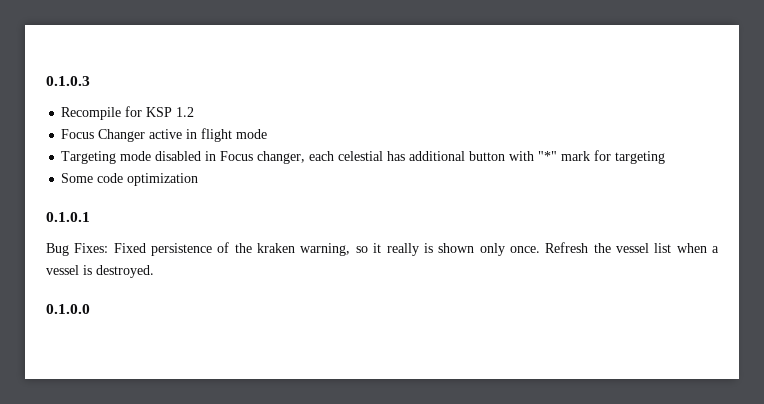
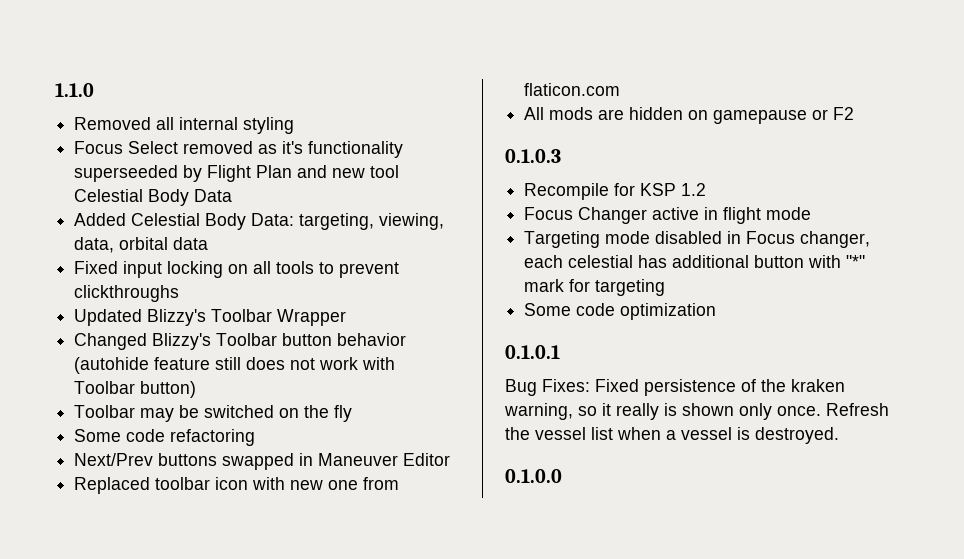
+ 1.1.0
+ Removed all internal styling
+ Focus Select removed as it's functionality superseeded by Flight Plan and new tool Celestial Body Data
+ Added Celestial Body Data: targeting, viewing, data, orbital data
+ Fixed input locking on all tools to prevent clickthroughs
+ Updated Blizzy's Toolbar Wrapper
+ Changed Blizzy's Toolbar button behavior (autohide feature still does not work with Toolbar button)
+ Toolbar may be switched on the fly
+ Some code refactoring
+ Next/Prev buttons swapped in Maneuver Editor
+ Replaced toolbar icon with new one from flaticon.com
+ All mods are hidden on gamepause or F2

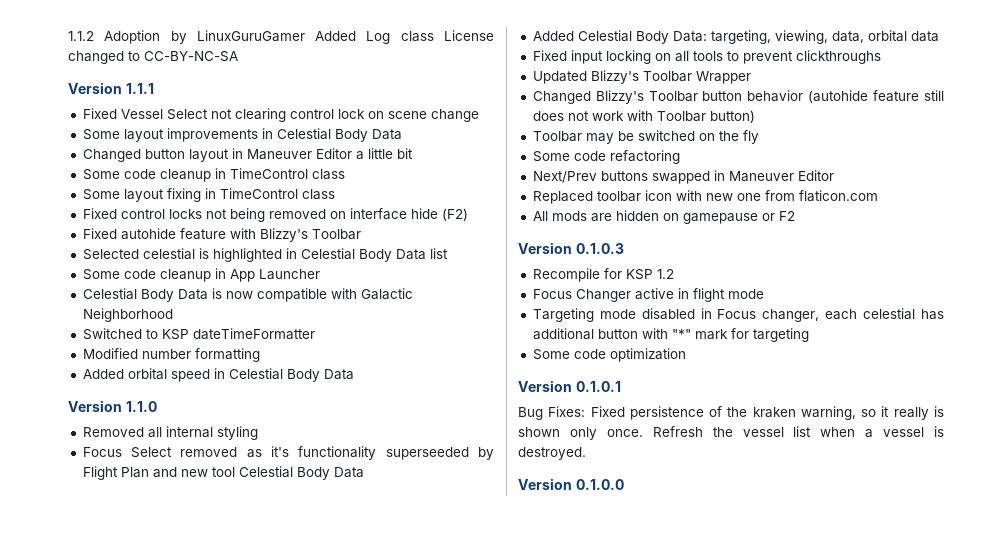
- 1.1.0
+ 1.1.2 Adoption by LinuxGuruGamer Added Log class License changed to CC-BY-NC-SA
+ Version 1.1.1
+ Fixed Vessel Select not clearing control lock on scene change
+ Some layout improvements in Celestial Body Data
+ Changed button layout in Maneuver Editor a little bit
+ Some code cleanup in TimeControl class
+ Some layout fixing in TimeControl class
+ Fixed control locks not being removed on interface hide (F2)
+ Fixed autohide feature with Blizzy's Toolbar
+ Selected celestial is highlighted in Celestial Body Data list
+ Some code cleanup in App Launcher
+ Celestial Body Data is now compatible with Galactic Neighborhood
+ Switched to KSP dateTimeFormatter
+ Modified number formatting
+ Added orbital speed in Celestial Body Data
+ Version 1.1.0
- 0.1.0.3
+ Version 0.1.0.3
- 0.1.0.1
+ Version 0.1.0.1
- 0.1.0.0
+ Version 0.1.0.0

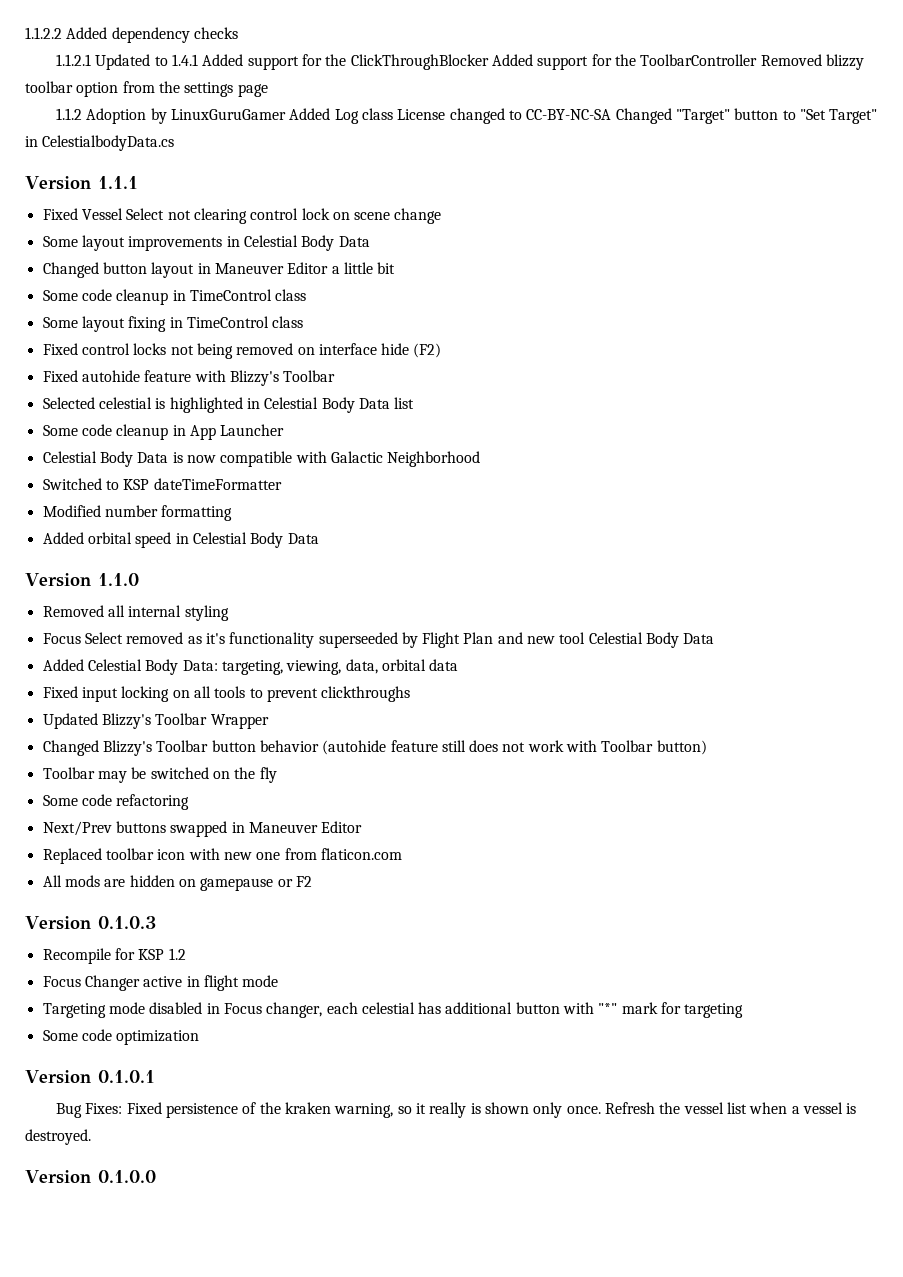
+ 1.1.2.2 Added dependency checks
+ 1.1.2.1 Updated to 1.4.1 Added support for the ClickThroughBlocker Added support for the ToolbarController Removed blizzy toolbar option from the settings page
- 1.1.2 Adoption by LinuxGuruGamer Added Log class License changed to CC-BY-NC-SA
+ 1.1.2 Adoption by LinuxGuruGamer Added Log class License changed to CC-BY-NC-SA Changed "Target" button to "Set Target" in CelestialbodyData.cs

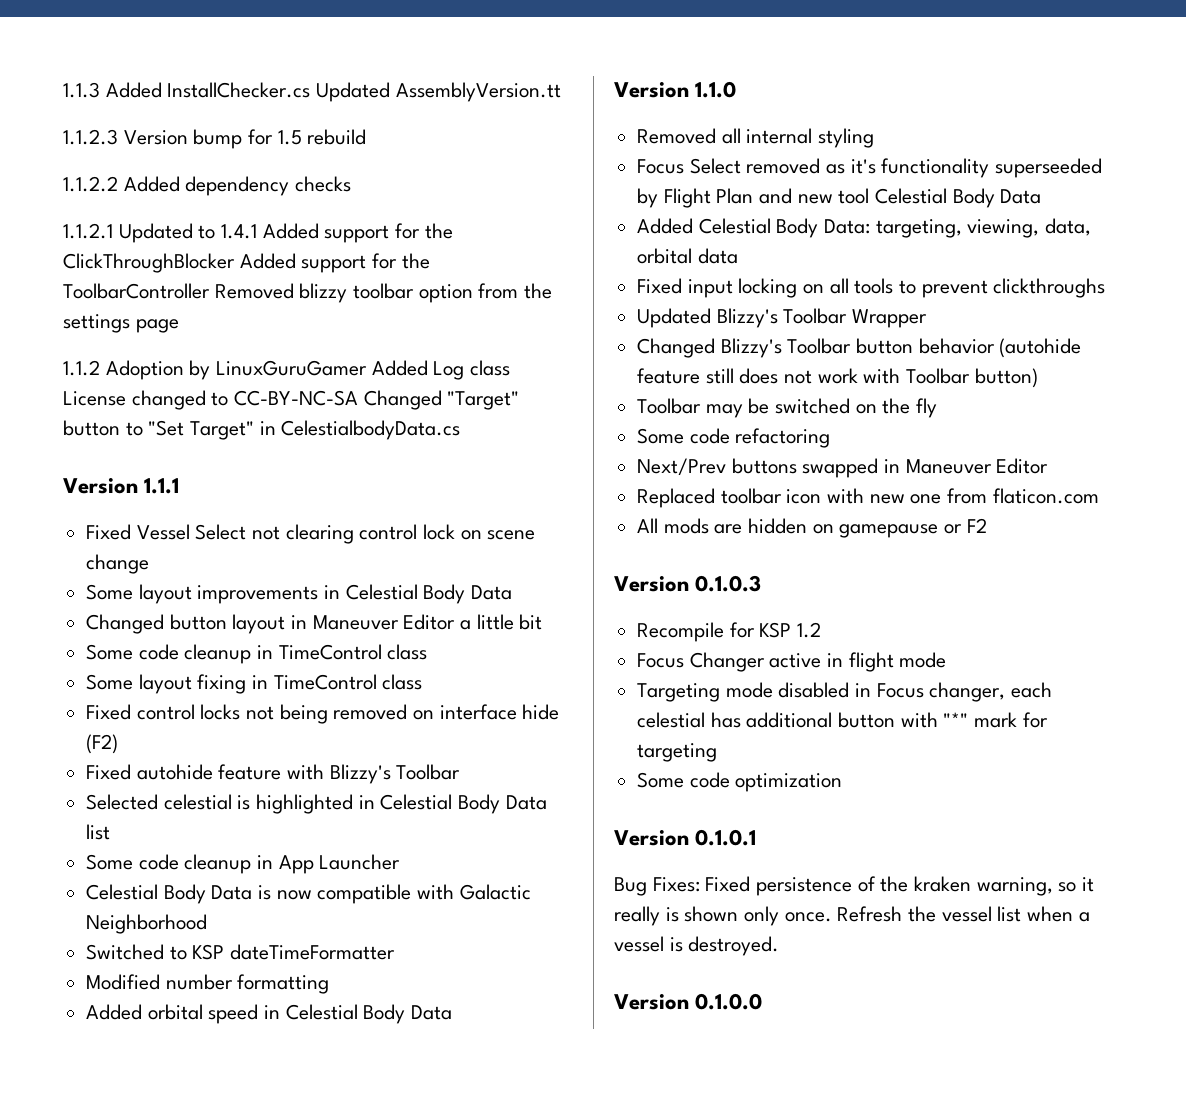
+ 1.1.3 Added InstallChecker.cs Updated AssemblyVersion.tt
+ 1.1.2.3 Version bump for 1.5 rebuild

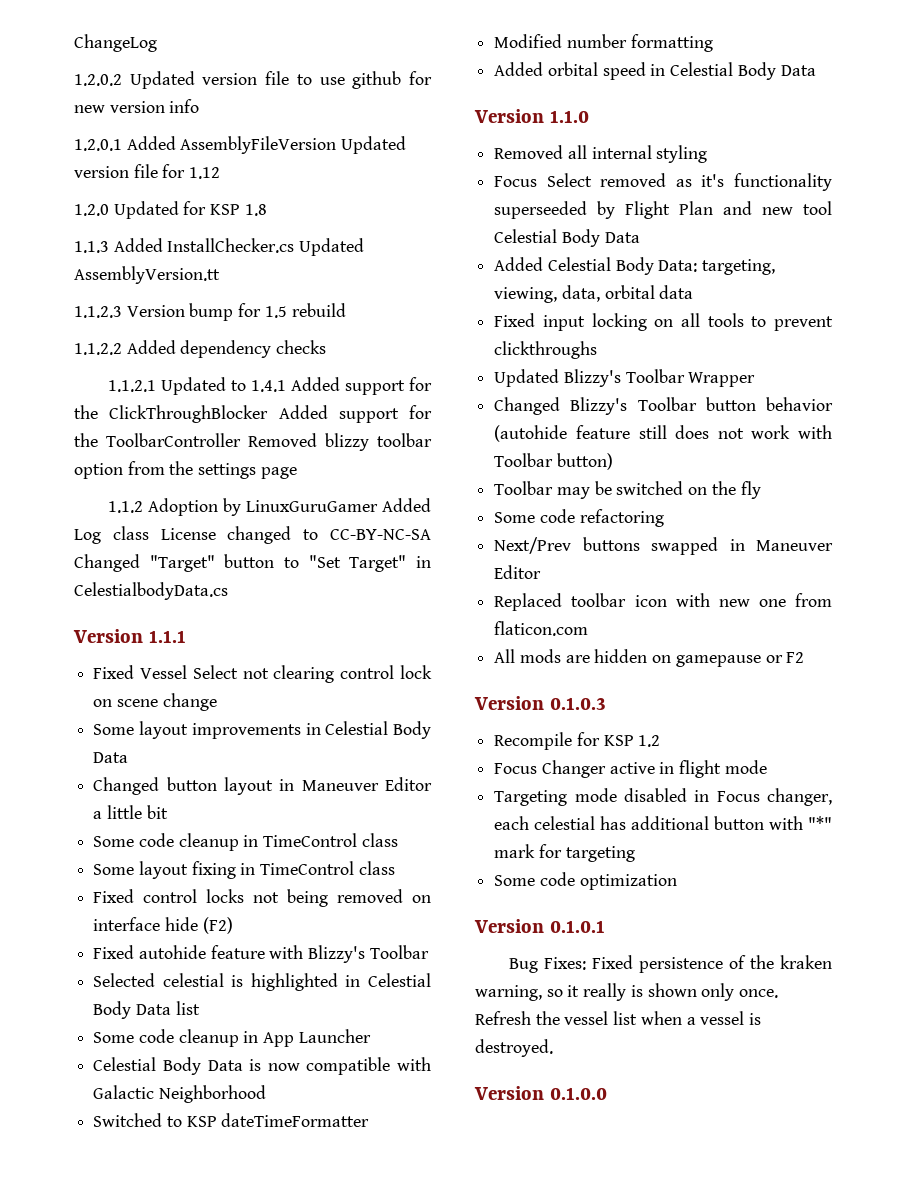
+ ChangeLog
+ 1.2.0.2 Updated version file to use github for new version info
+ 1.2.0.1 Added AssemblyFileVersion Updated version file for 1.12
+ 1.2.0 Updated for KSP 1.8

